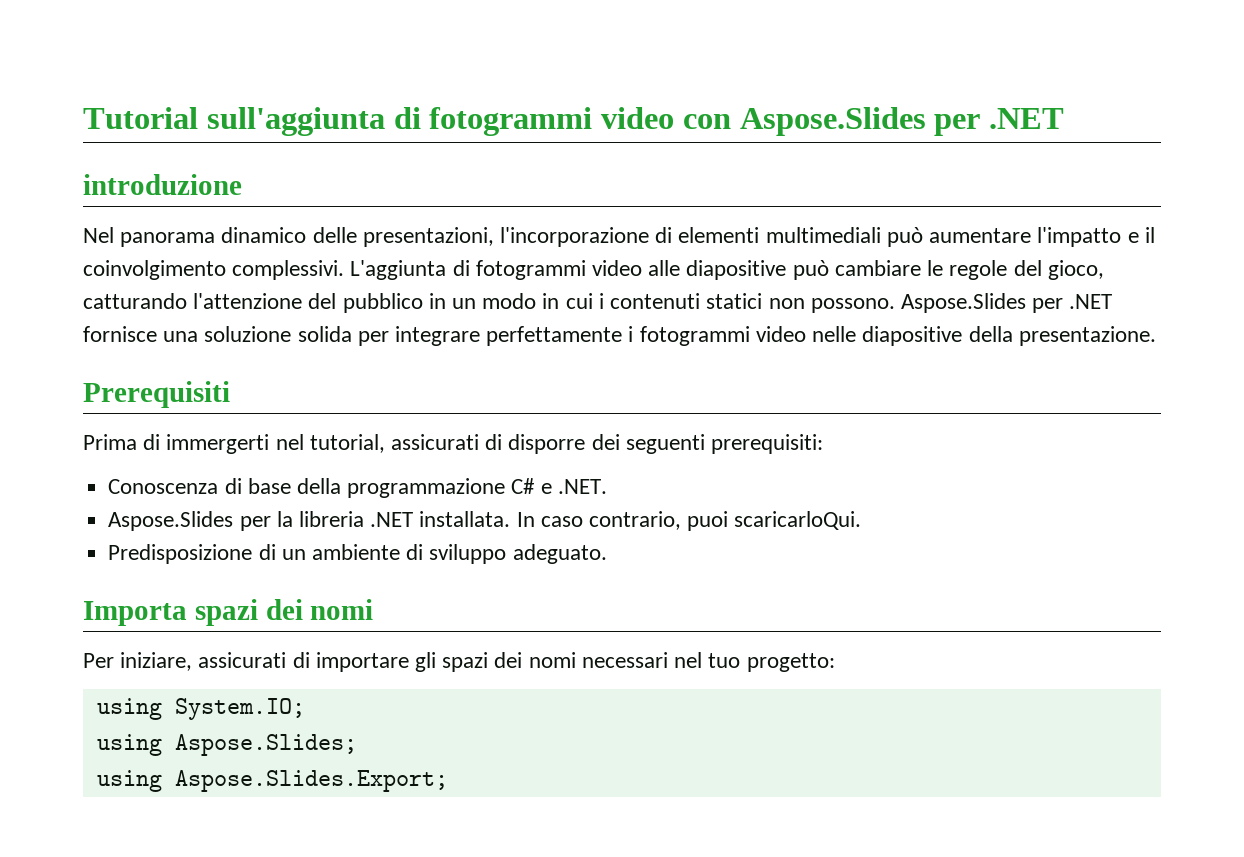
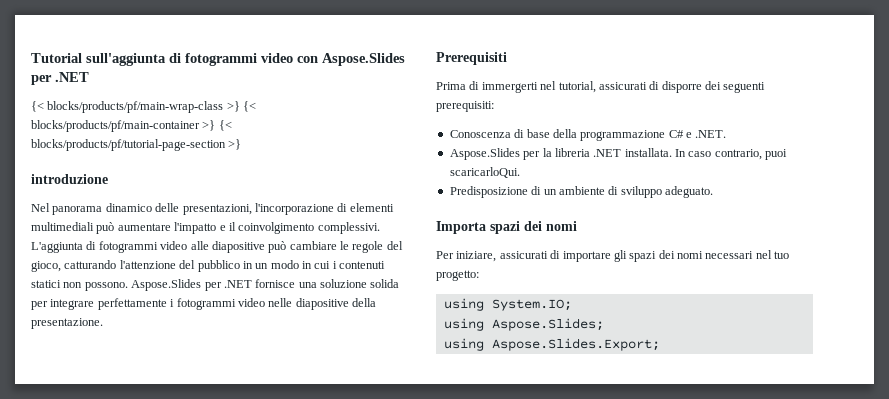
+ {< blocks/products/pf/main-wrap-class >} {< blocks/products/pf/main-container >} {< blocks/products/pf/tutorial-page-section >}

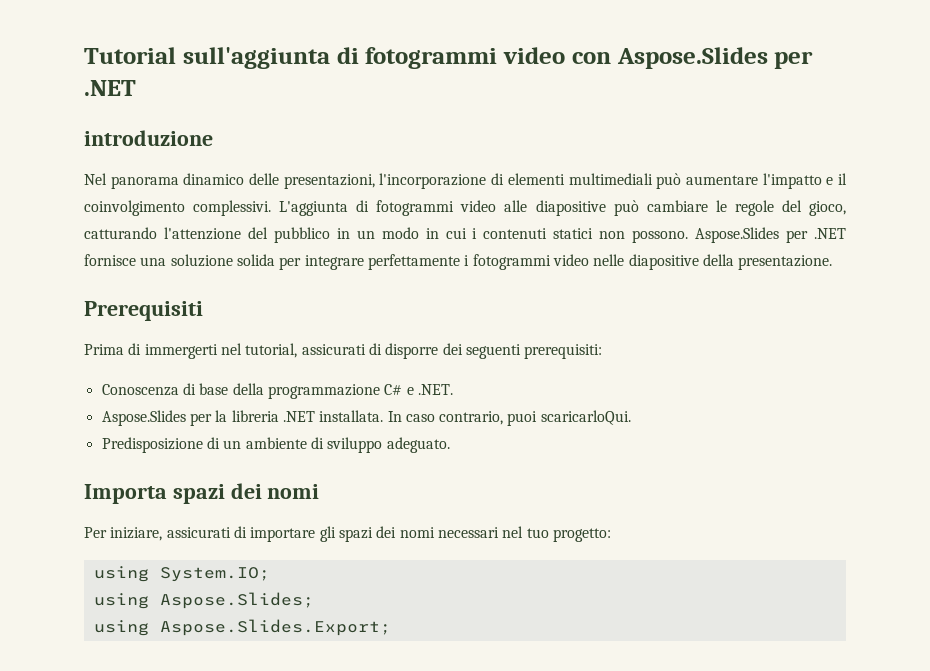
- {< blocks/products/pf/main-wrap-class >} {< blocks/products/pf/main-container >} {< blocks/products/pf/tutorial-page-section >}

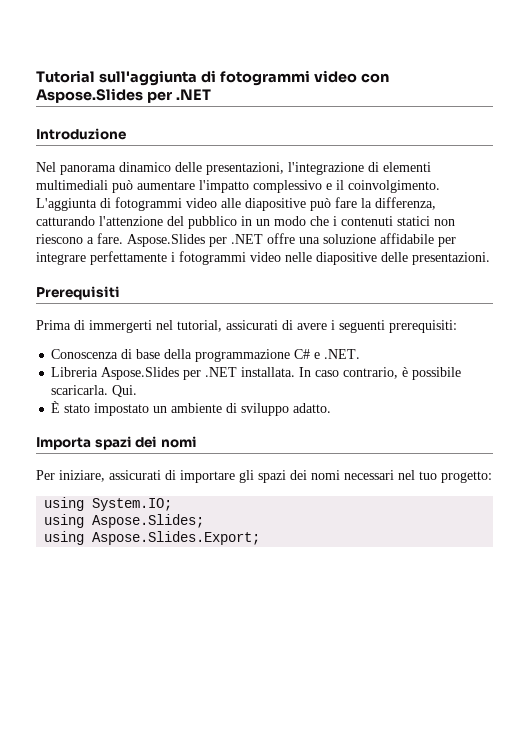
- introduzione
+ Introduzione
- Nel panorama dinamico delle presentazioni, l'incorporazione di elementi multimediali può aumentare l'impatto e il coinvolgimento complessivi.
+ Nel panorama dinamico delle presentazioni, l'integrazione di elementi multimediali può aumentare l'impatto complessivo e il coinvolgimento.
- L'aggiunta di fotogrammi video alle diapositive può cambiare le regole del gioco, catturando l'attenzione del pubblico in un modo in cui i contenuti statici non possono. Aspose.Slides per .NET fornisce una soluzione solida per integrare perfettamente i fotogrammi video nelle diapositive della presentazione.
+ L'aggiunta di fotogrammi video alle diapositive può fare la differenza, catturando l'attenzione del pubblico in un modo che i contenuti statici non riescono a fare. Aspose.Slides per .NET offre una soluzione affidabile per integrare perfettamente i fotogrammi video nelle diapositive delle presentazioni.
- Prima di immergerti nel tutorial, assicurati di disporre dei seguenti prerequisiti:
+ Prima di immergerti nel tutorial, assicurati di avere i seguenti prerequisiti:
- Aspose.Slides per la libreria .NET installata.
+ Libreria Aspose.Slides per .NET installata.
- In caso contrario, puoi scaricarloQui.
- Predisposizione di un ambiente di sviluppo adeguato.
+ In caso contrario, è possibile scaricarla. Qui.
+ È stato impostato un ambiente di sviluppo adatto.

